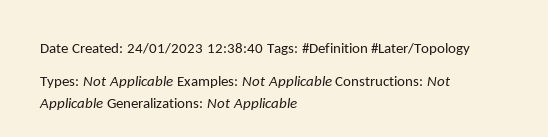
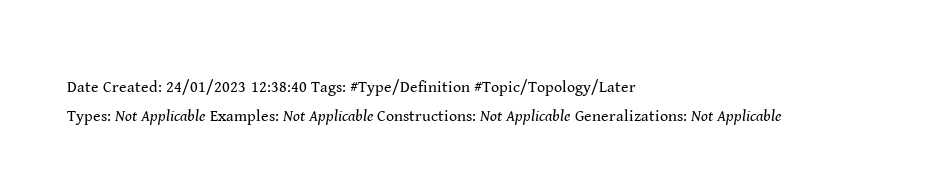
- Date Created: 24/01/2023 12:38:40 Tags: #Definition #Later/Topology
+ Date Created: 24/01/2023 12:38:40 Tags: #Type/Definition #Topic/Topology/Later

